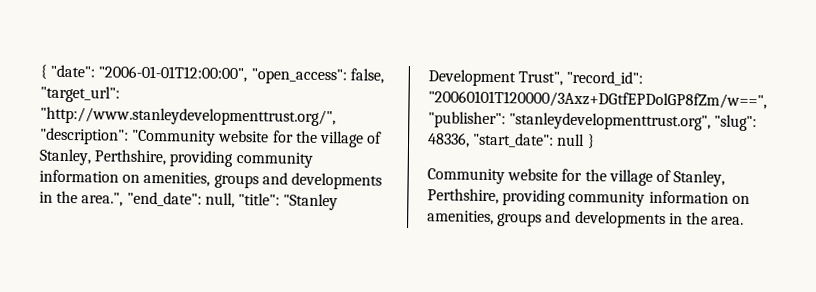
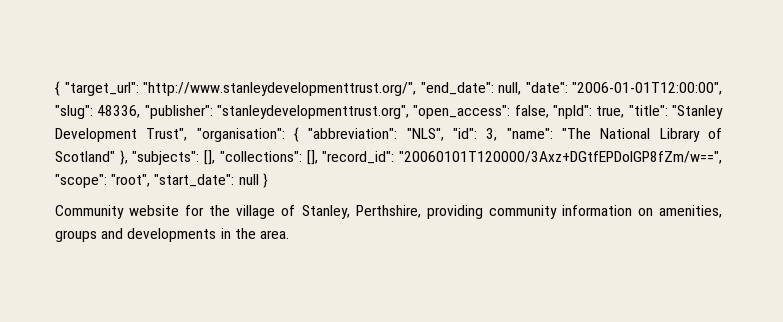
- { "date": "2006-01-01T12:00:00", "open_access": false, "target_url": "http://www.stanleydevelopmenttrust.org/", "description": "Community website for the village of Stanley, Perthshire, providing community information on amenities, groups and developments in the area.", "end_date": null, "title": "Stanley Development Trust", "record_id": "20060101T120000/3Axz+DGtfEPDolGP8fZm/w==", "publisher": "stanleydevelopmenttrust.org", "slug": 48336, "start_date": null }
+ { "target_url": "http://www.stanleydevelopmenttrust.org/", "end_date": null, "date": "2006-01-01T12:00:00", "slug": 48336, "publisher": "stanleydevelopmenttrust.org", "open_access": false, "npld": true, "title": "Stanley Development Trust", "organisation": { "abbreviation": "NLS", "id": 3, "name": "The National Library of Scotland" }, "subjects": [], "collections": [], "record_id": "20060101T120000/3Axz+DGtfEPDolGP8fZm/w==", "scope": "root", "start_date": null }

